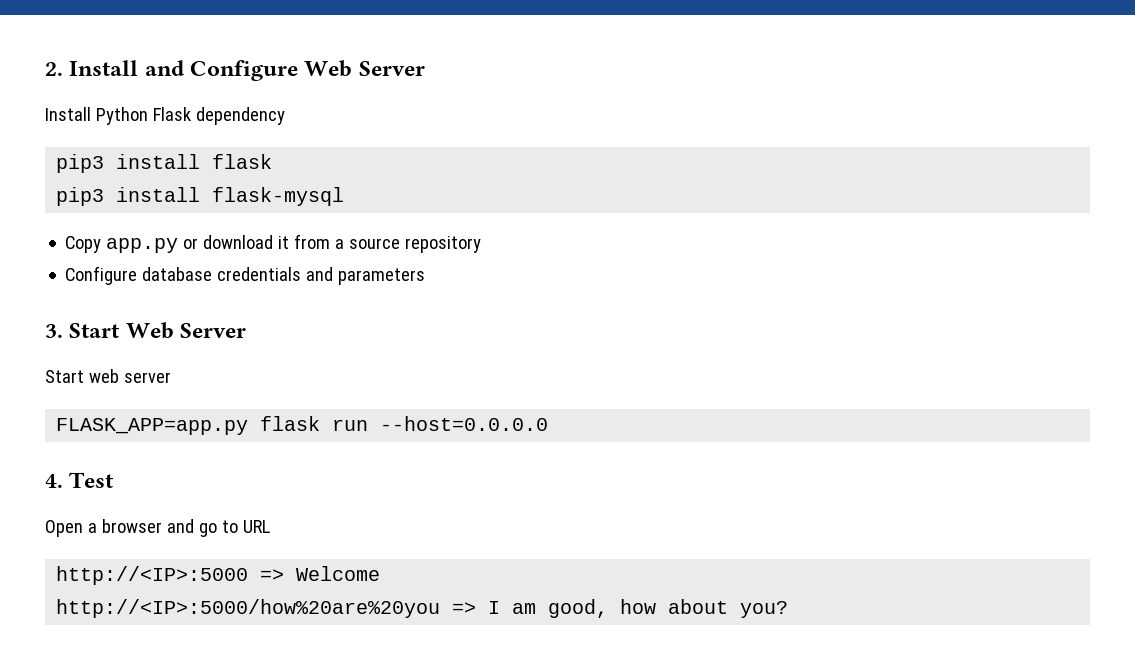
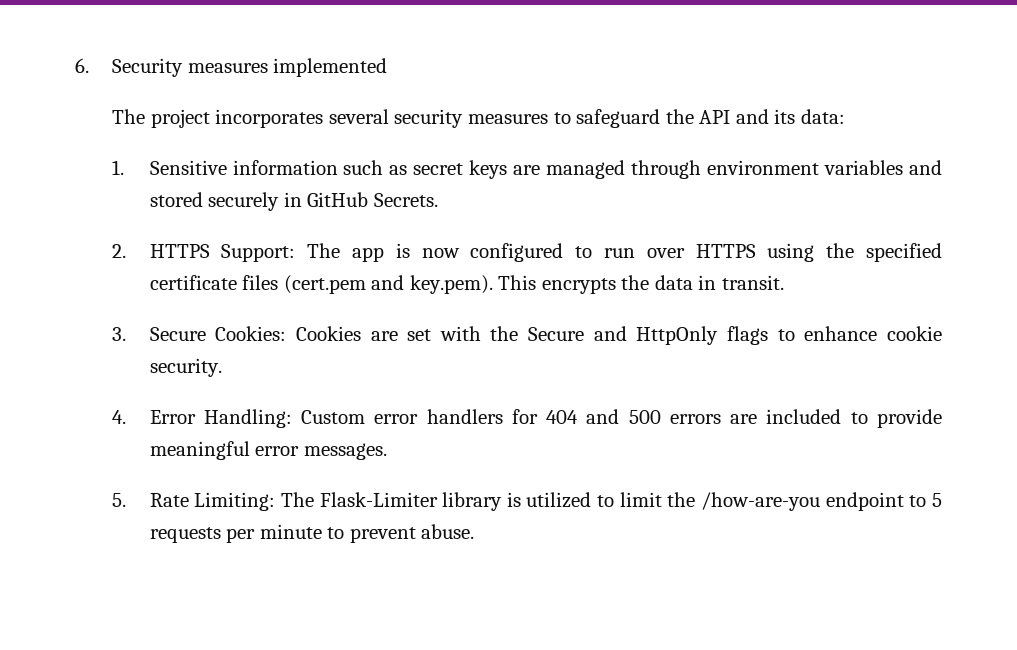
- 2. Install and Configure Web Server
- Install Python Flask dependency
- pip3 install flask
- pip3 install flask-mysql
- Copy app.py or download it from a source repository
- Configure database credentials and parameters
- 3. Start Web Server
- Start web server
- FLASK_APP=app.py flask run --host=0.0.0.0
- 4. Test
- Open a browser and go to URL
- http://<IP>:5000 => Welcome
- http://<IP>:5000/how%20are%20you => I am good, how about you?
+ 6. Security measures implemented
+ The project incorporates several security measures to safeguard the API and its data:
+ 1. Sensitive information such as secret keys are managed through environment variables and stored securely in GitHub Secrets.
+ 2. HTTPS Support: The app is now configured to run over HTTPS using the specified certificate files (cert.pem and key.pem). This encrypts the data in transit.
+ 3. Secure Cookies: Cookies are set with the Secure and HttpOnly flags to enhance cookie security.
+ 4. Error Handling: Custom error handlers for 404 and 500 errors are included to provide meaningful error messages.
+ 5. Rate Limiting: The Flask-Limiter library is utilized to limit the /how-are-you endpoint to 5 requests per minute to prevent abuse.

